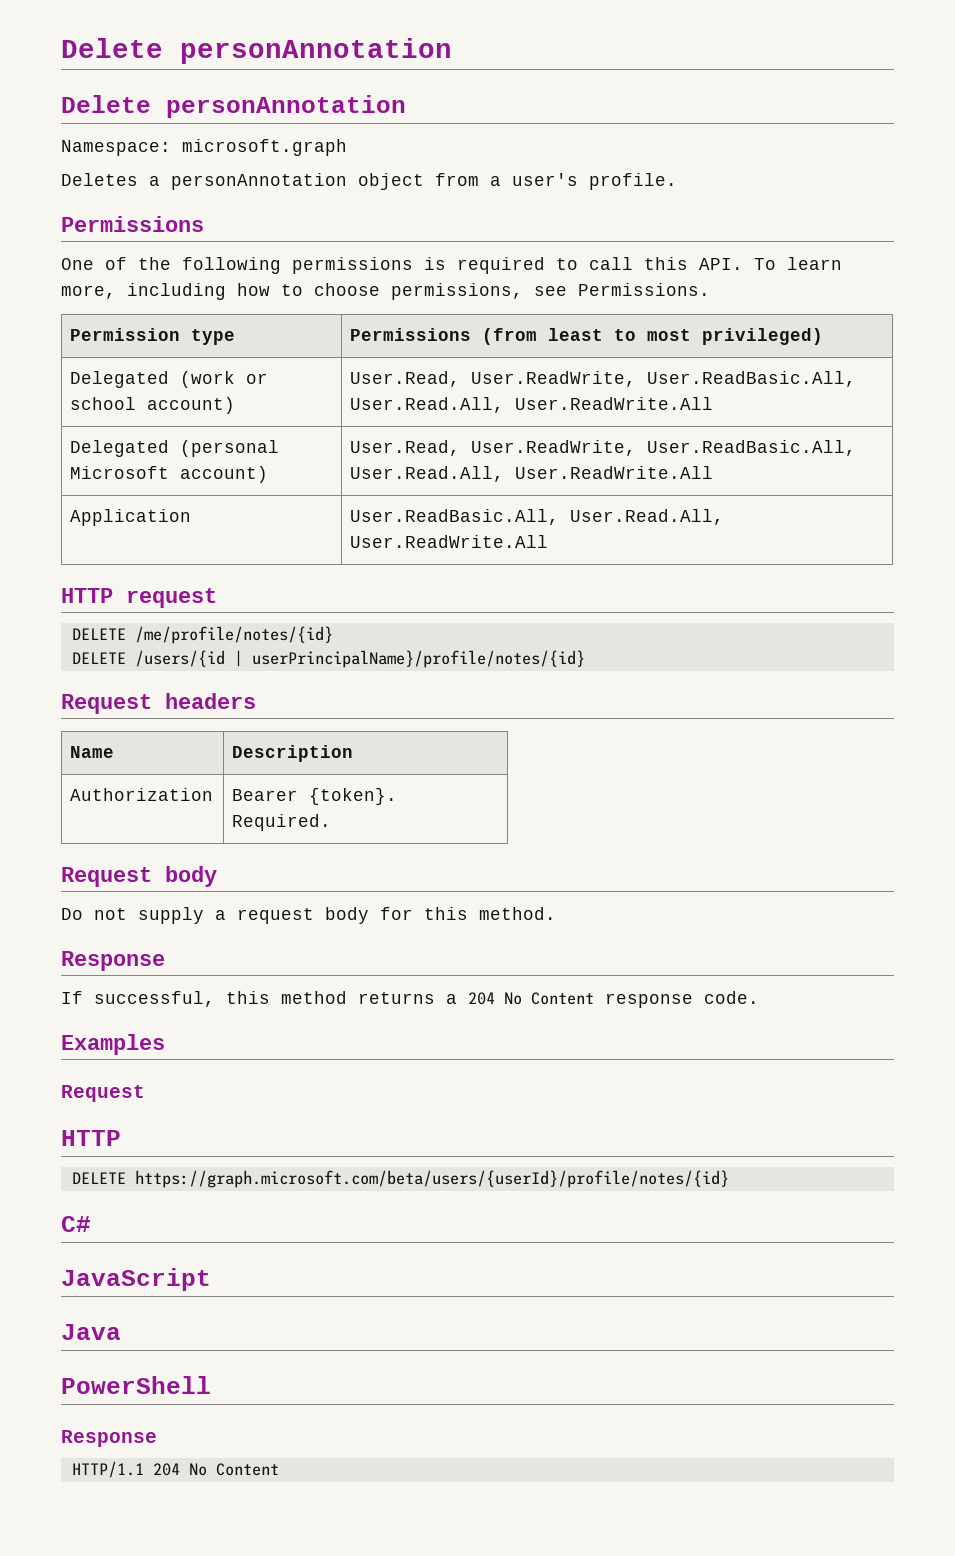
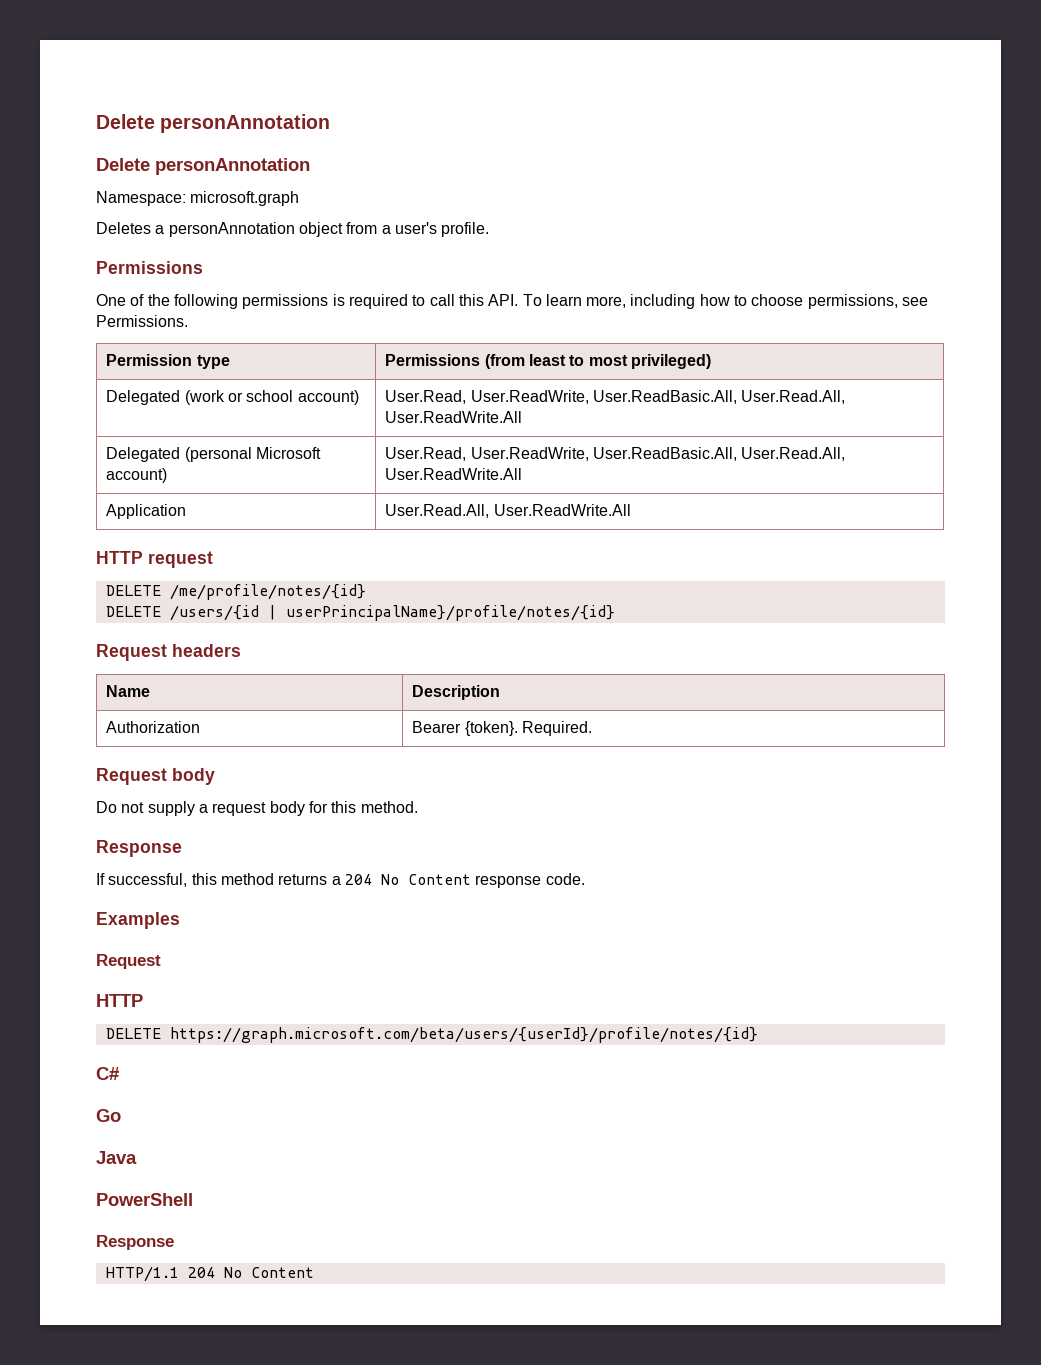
- Application | User.ReadBasic.All, User.Read.All, User.ReadWrite.All
+ Application | User.Read.All, User.ReadWrite.All
- JavaScript
+ Go

